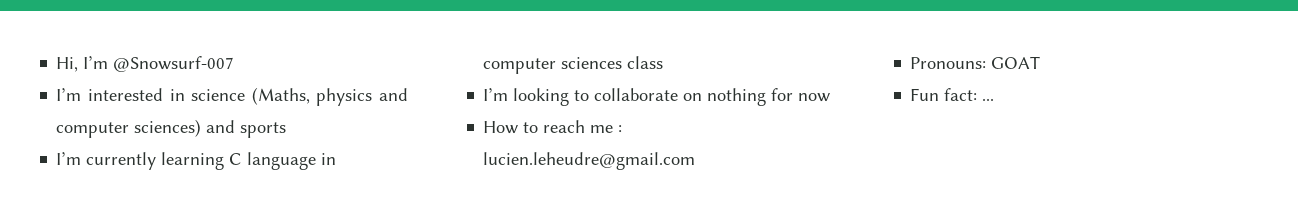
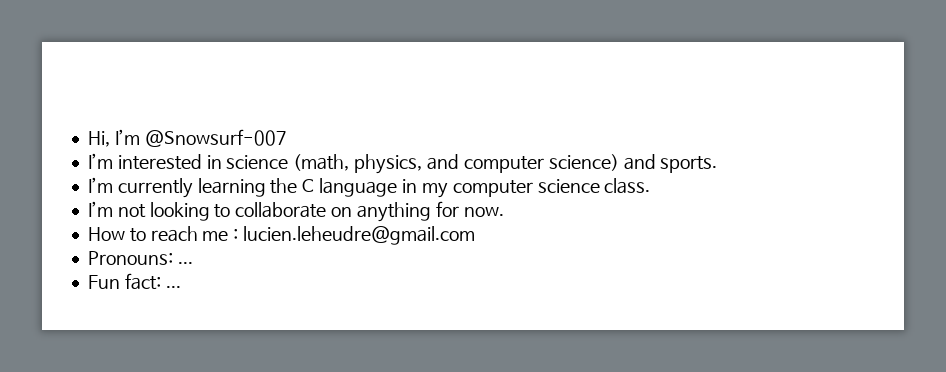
- I’m interested in science (Maths, physics and computer sciences) and sports
+ I’m interested in science (math, physics, and computer science) and sports.
- I’m currently learning C language in computer sciences class
- I’m looking to collaborate on nothing for now
+ I’m currently learning the C language in my computer science class.
+ I’m not looking to collaborate on anything for now.
- Pronouns: GOAT
+ Pronouns: ...

